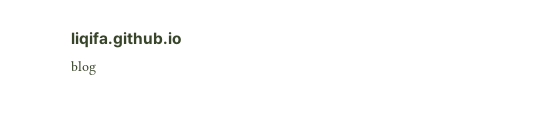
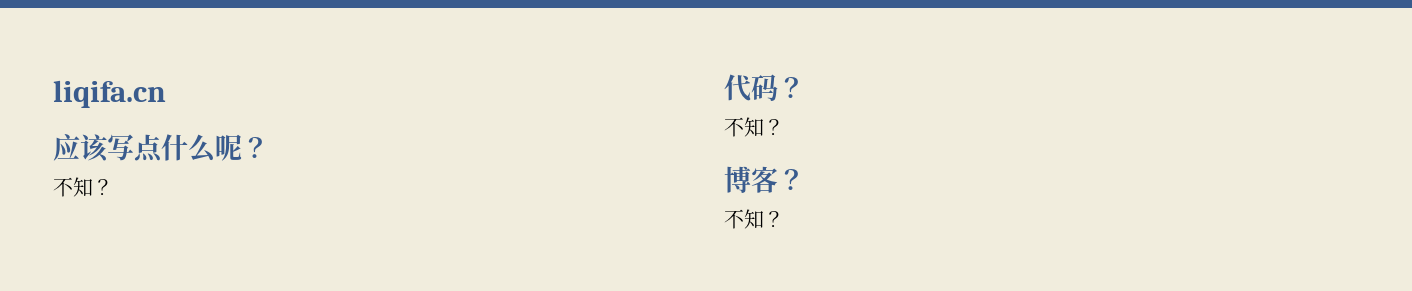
- liqifa.github.io
- blog
+ liqifa.cn
+ 应该写点什么呢？
+ 不知？
+ 代码？
+ 不知？
+ 博客？
+ 不知？

